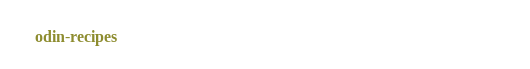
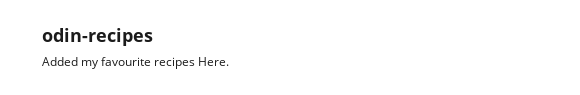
+ Added my favourite recipes Here.

